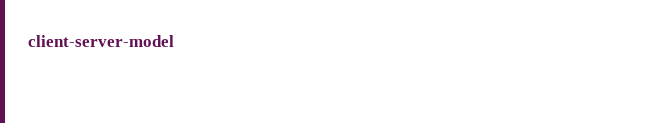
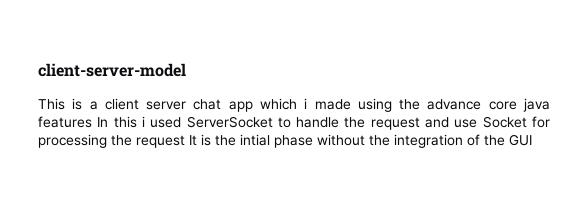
+ This is a client server chat app which i made using the advance core java features In this i used ServerSocket to handle the request and use Socket for processing the request It is the intial phase without the integration of the GUI

